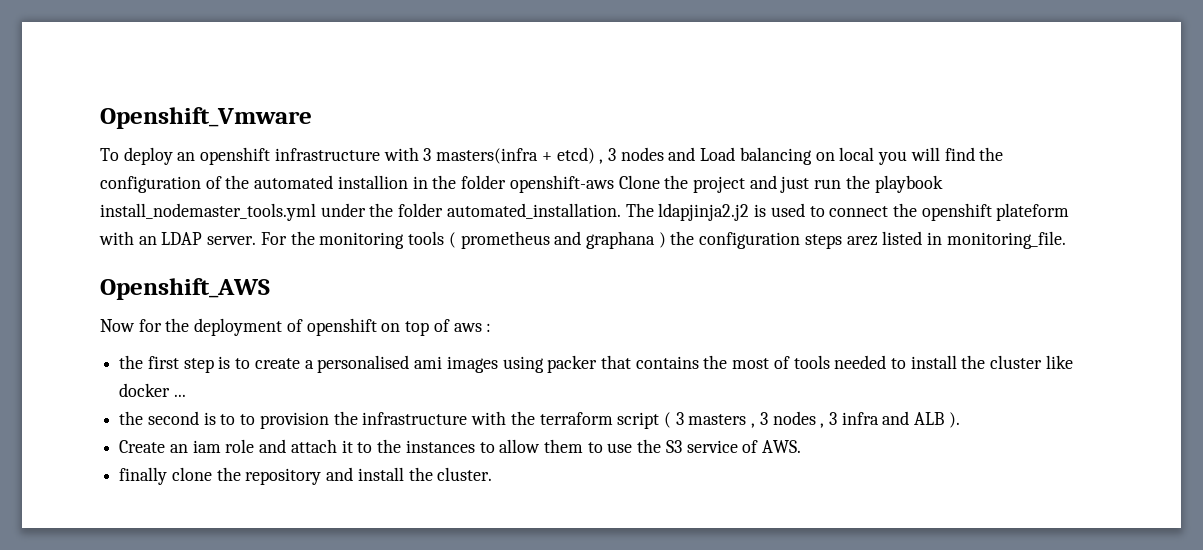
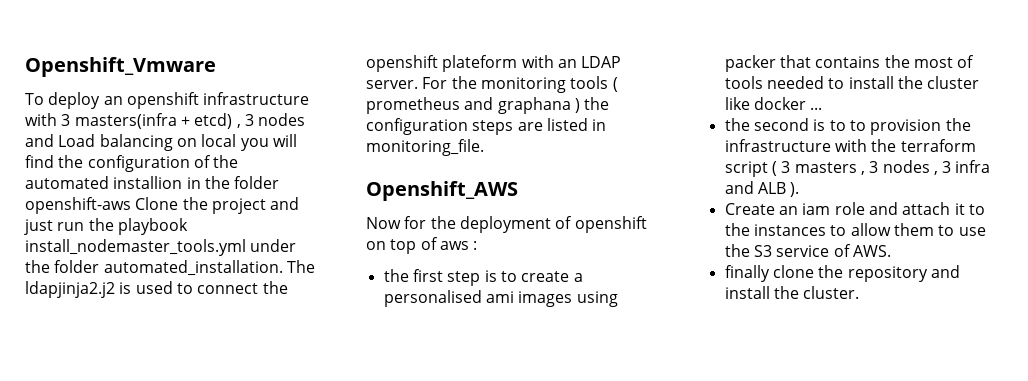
- For the monitoring tools ( prometheus and graphana ) the configuration steps arez listed in monitoring_file.
+ For the monitoring tools ( prometheus and graphana ) the configuration steps are listed in monitoring_file.

